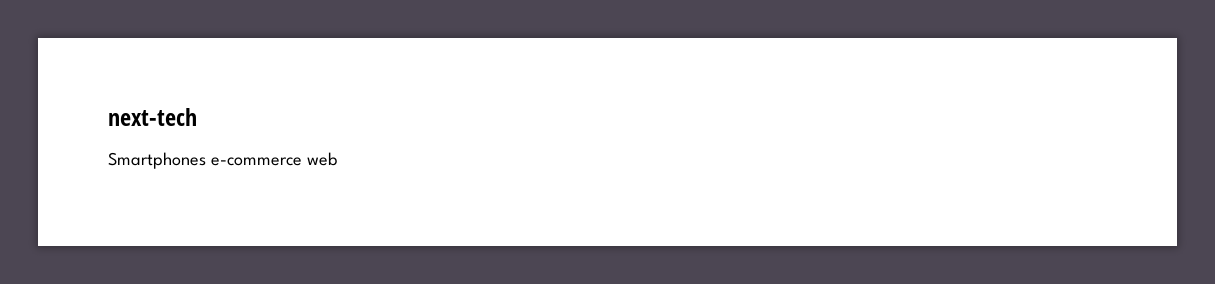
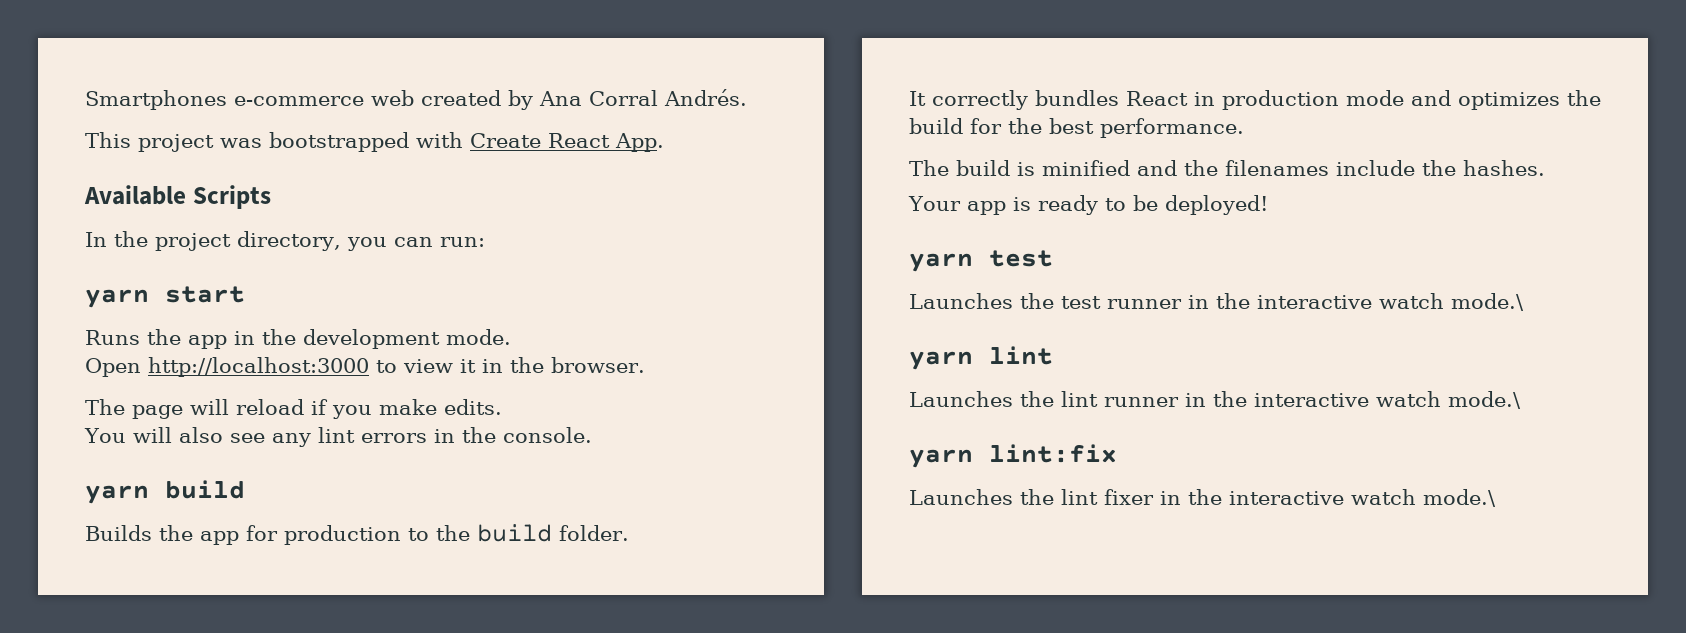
- next-tech
- Smartphones e-commerce web
+ Smartphones e-commerce web created by Ana Corral Andrés.
+ This project was bootstrapped with Create React App.
+ Available Scripts
+ In the project directory, you can run:
+ yarn start
+ Runs the app in the development mode.
+ Open http://localhost:3000 to view it in the browser.
+ The page will reload if you make edits.
+ You will also see any lint errors in the console.
+ yarn build
+ Builds the app for production to the build folder.
+ It correctly bundles React in production mode and optimizes the build for the best performance.
+ The build is minified and the filenames include the hashes.
+ Your app is ready to be deployed!
+ yarn test
+ Launches the test runner in the interactive watch mode.\
+ yarn lint
+ Launches the lint runner in the interactive watch mode.\
+ yarn lint:fix
+ Launches the lint fixer in the interactive watch mode.\

